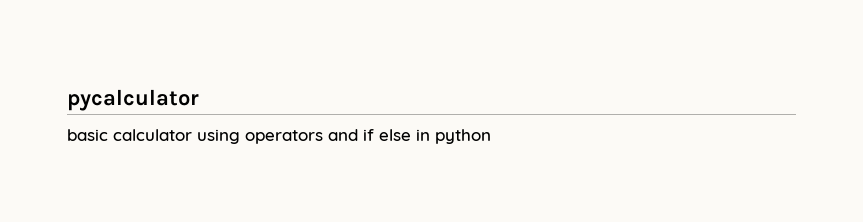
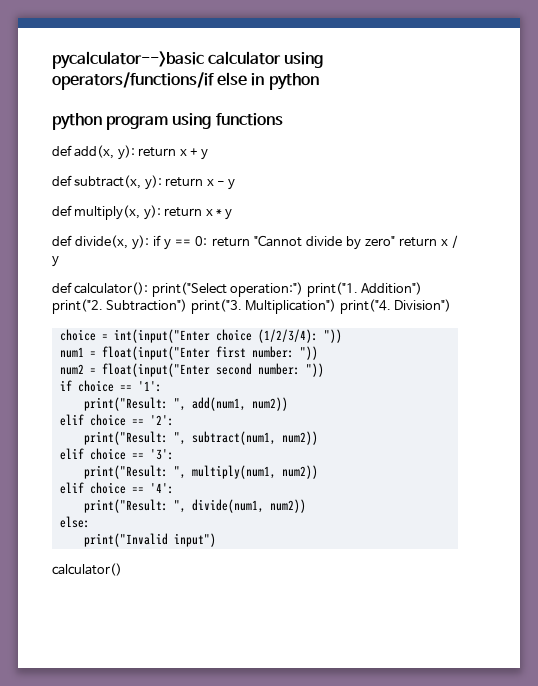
- pycalculator
- basic calculator using operators and if else in python
+ pycalculator-->basic calculator using operators/functions/if else in python
+ python program using functions
+ def add(x, y): return x + y
+ def subtract(x, y): return x - y
+ def multiply(x, y): return x * y
+ def divide(x, y): if y == 0: return "Cannot divide by zero" return x / y
+ def calculator(): print("Select operation:") print("1. Addition") print("2. Subtraction") print("3. Multiplication") print("4. Division")
+ choice = int(input("Enter choice (1/2/3/4): "))
+ num1 = float(input("Enter first number: "))
+ num2 = float(input("Enter second number: "))
+ if choice == '1':
+ print("Result: ", add(num1, num2))
+ elif choice == '2':
+ print("Result: ", subtract(num1, num2))
+ elif choice == '3':
+ print("Result: ", multiply(num1, num2))
+ elif choice == '4':
+ print("Result: ", divide(num1, num2))
+ else:
+ print("Invalid input")
+ calculator()

